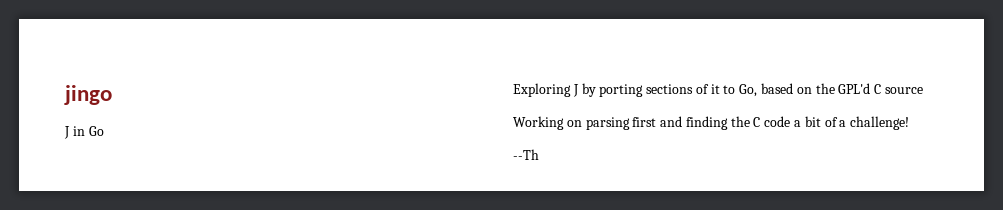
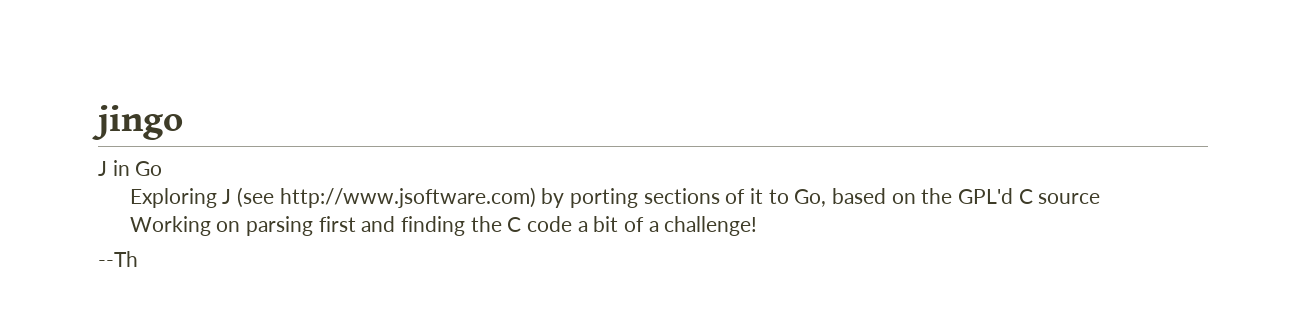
- Exploring J by porting sections of it to Go, based on the GPL'd C source
+ Exploring J (see http://www.jsoftware.com) by porting sections of it to Go, based on the GPL'd C source

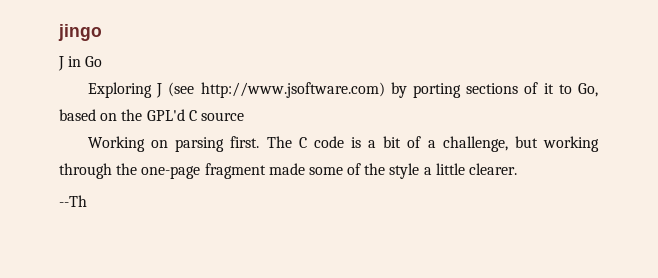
- Working on parsing first and finding the C code a bit of a challenge!
+ Working on parsing first. The C code is a bit of a challenge, but working through the one-page fragment made some of the style a little clearer.

